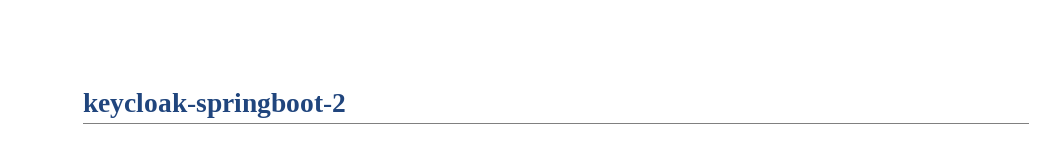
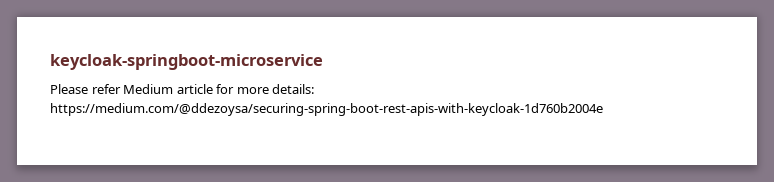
- keycloak-springboot-2
+ keycloak-springboot-microservice
+ Please refer Medium article for more details: https://medium.com/@ddezoysa/securing-spring-boot-rest-apis-with-keycloak-1d760b2004e

